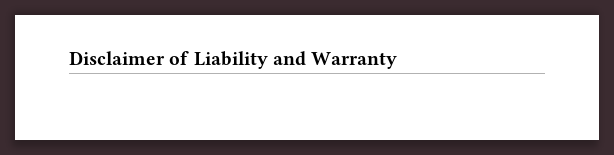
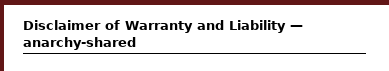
- Disclaimer of Liability and Warranty
+ Disclaimer of Warranty and Liability — anarchy-shared

